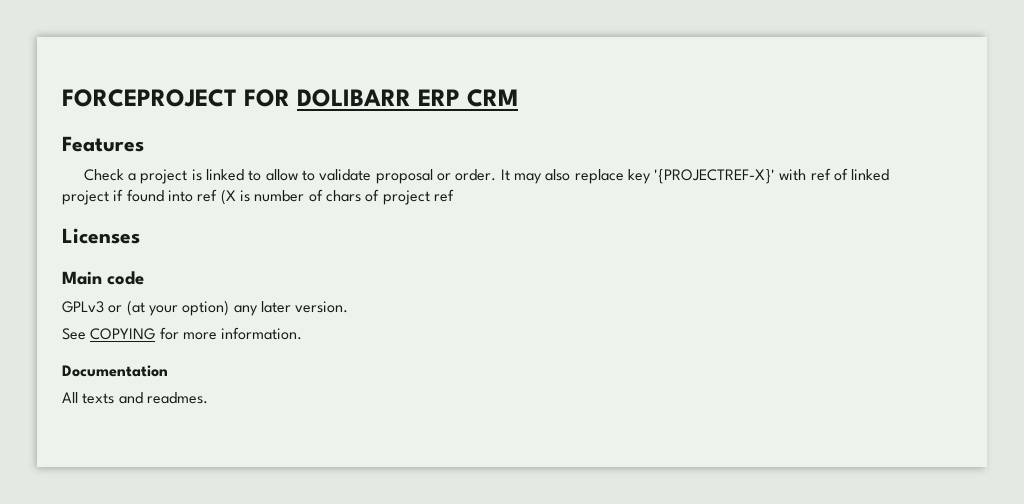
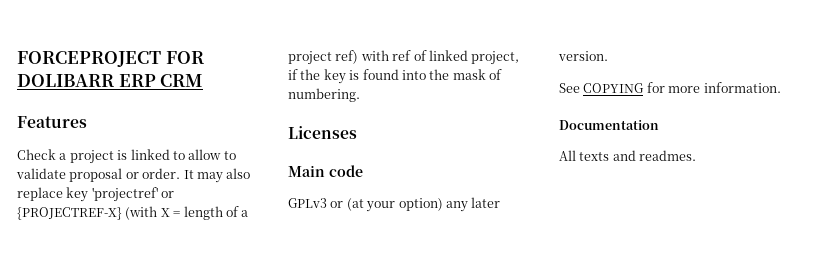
- It may also replace key '{PROJECTREF-X}' with ref of linked project if found into ref (X is number of chars of project ref
+ It may also replace key 'projectref' or {PROJECTREF-X} (with X = length of a project ref) with ref of linked project, if the key is found into the mask of numbering.

